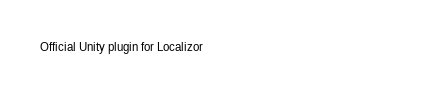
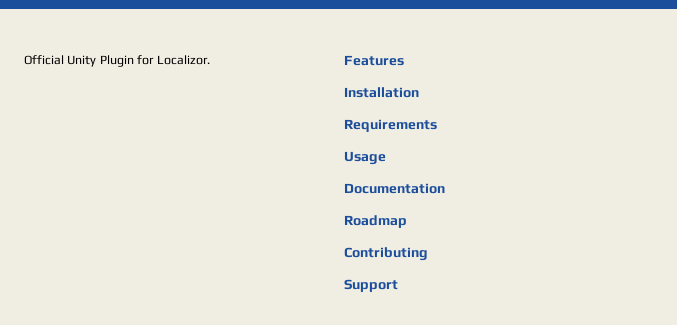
- Official Unity plugin for Localizor
+ Official Unity Plugin for Localizor.
+ Features
+ Installation
+ Requirements
+ Usage
+ Documentation
+ Roadmap
+ Contributing
+ Support

